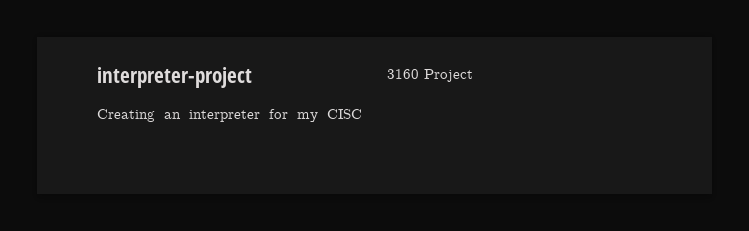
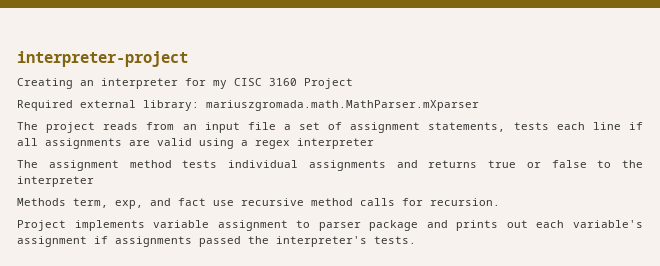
+ Required external library: mariuszgromada.math.MathParser.mXparser
+ The project reads from an input file a set of assignment statements, tests each line if all assignments are valid using a regex interpreter
+ The assignment method tests individual assignments and returns true or false to the interpreter
+ Methods term, exp, and fact use recursive method calls for recursion.
+ Project implements variable assignment to parser package and prints out each variable's assignment if assignments passed the interpreter's tests.

